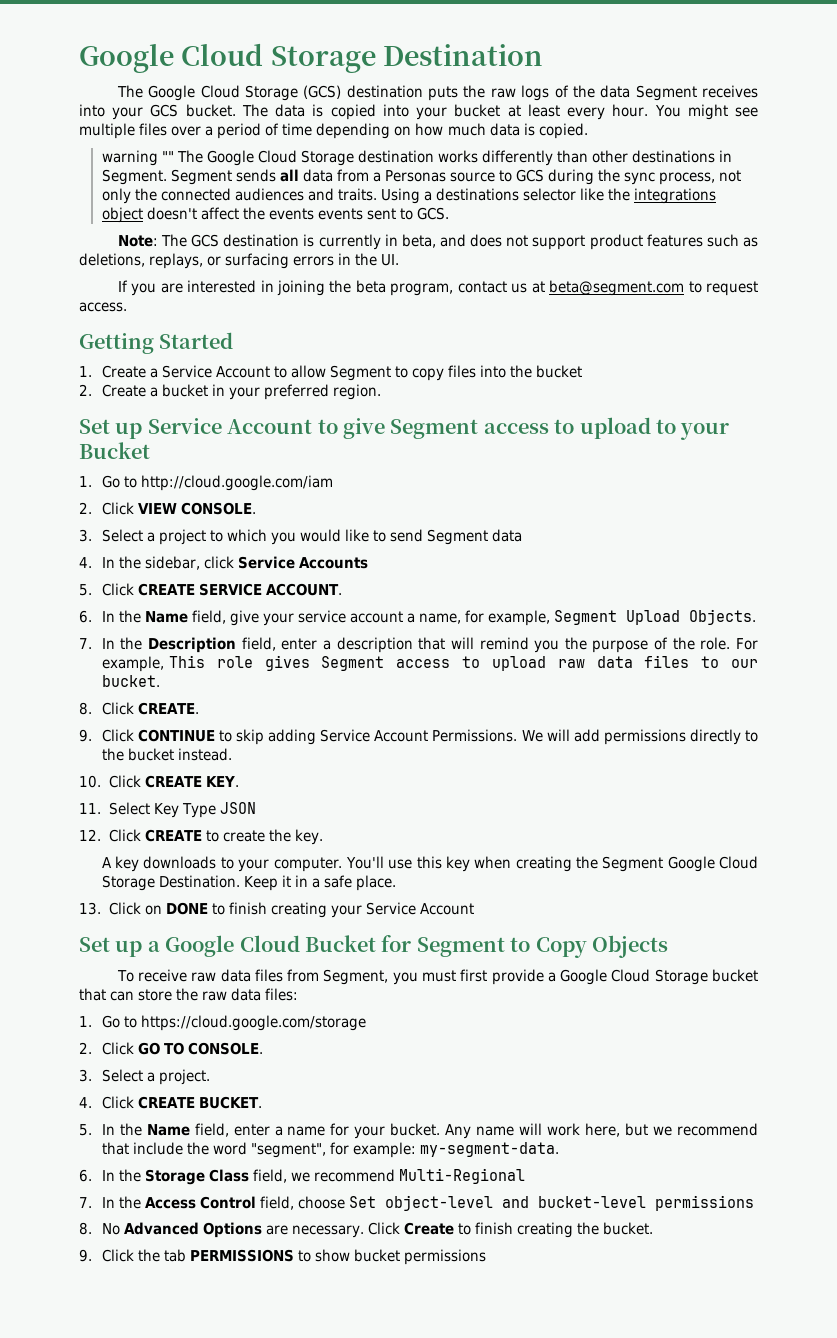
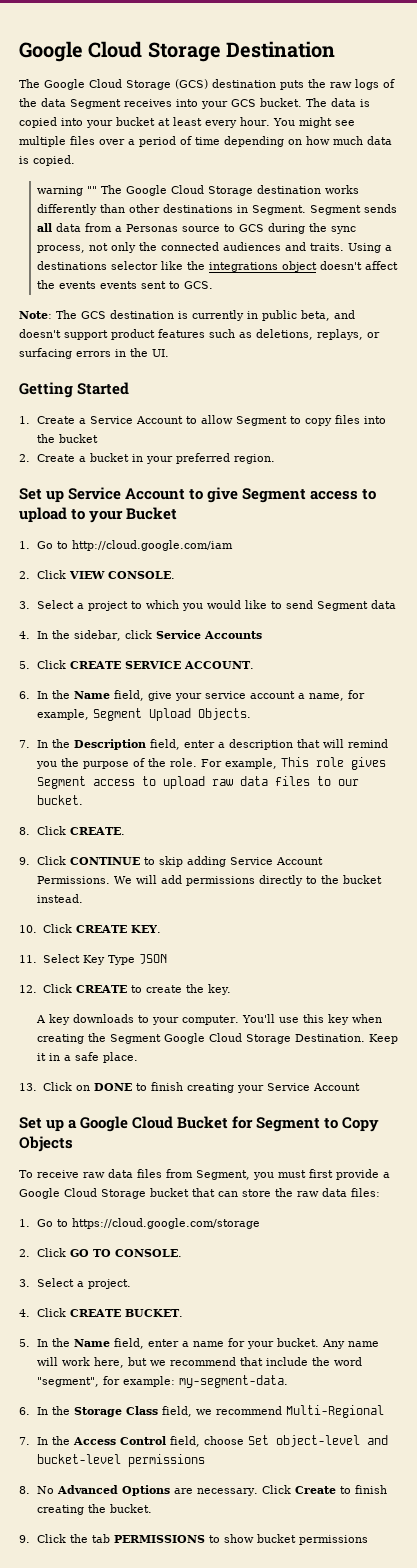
- Note: The GCS destination is currently in beta, and does not support product features such as deletions, replays, or surfacing errors in the UI.
+ Note: The GCS destination is currently in public beta, and doesn't support product features such as deletions, replays, or surfacing errors in the UI.
- If you are interested in joining the beta program, contact us at beta@segment.com to request access.

